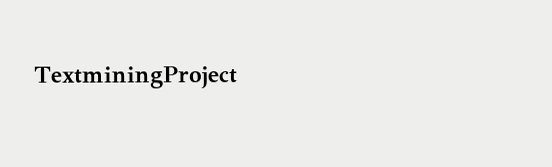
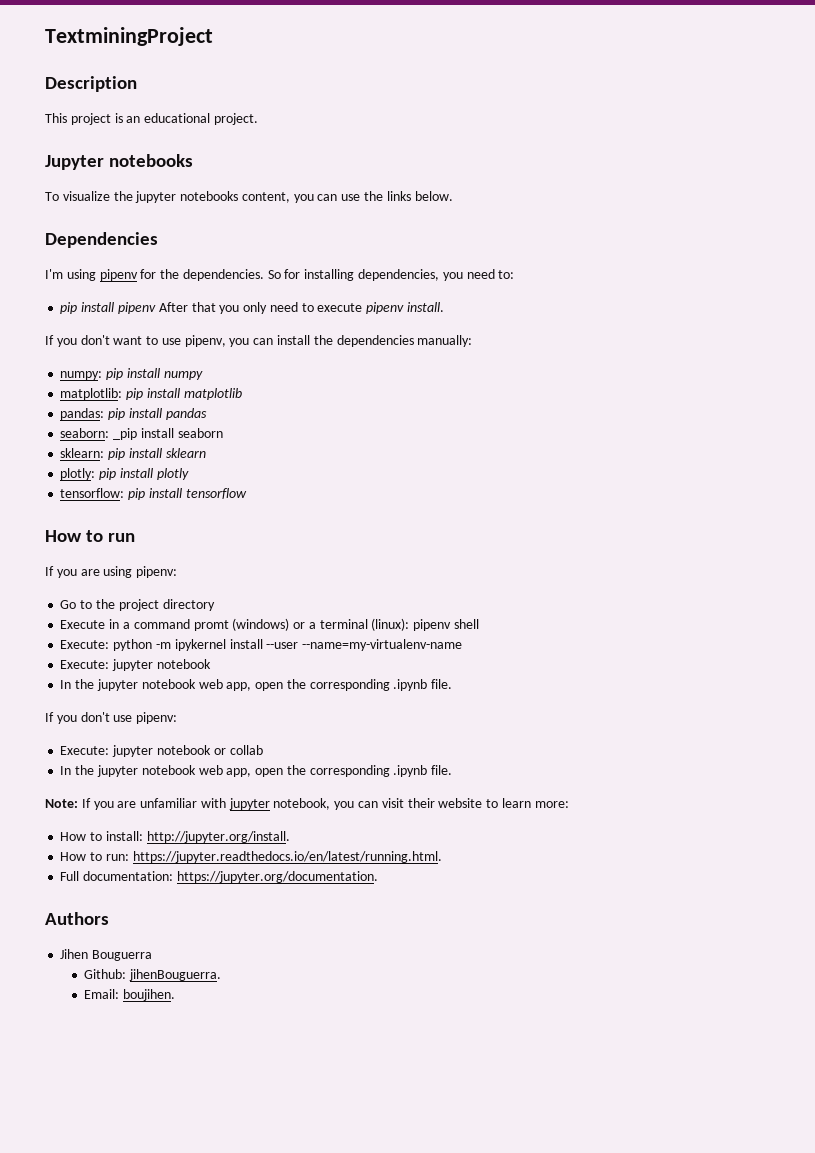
+ Description
+ This project is an educational project.
+ Jupyter notebooks
+ To visualize the jupyter notebooks content, you can use the links below.
+ Dependencies
+ I'm using pipenv for the dependencies. So for installing dependencies, you need to:
+ pip install pipenv After that you only need to execute pipenv install.
+ If you don't want to use pipenv, you can install the dependencies manually:
+ numpy: pip install numpy
+ matplotlib: pip install matplotlib
+ pandas: pip install pandas
+ seaborn: _pip install seaborn
+ sklearn: pip install sklearn
+ plotly: pip install plotly
+ tensorflow: pip install tensorflow
+ How to run
+ If you are using pipenv:
+ Go to the project directory
+ Execute in a command promt (windows) or a terminal (linux): pipenv shell
+ Execute: python -m ipykernel install --user --name=my-virtualenv-name
+ Execute: jupyter notebook
+ In the jupyter notebook web app, open the corresponding .ipynb file.
+ If you don't use pipenv:
+ Execute: jupyter notebook or collab
+ In the jupyter notebook web app, open the corresponding .ipynb file.
+ Note: If you are unfamiliar with jupyter notebook, you can visit their website to learn more:
+ How to install: http://jupyter.org/install.
+ How to run: https://jupyter.readthedocs.io/en/latest/running.html.
+ Full documentation: https://jupyter.org/documentation.
+ Authors
+ Jihen Bouguerra
+ Github: jihenBouguerra.
+ Email: boujihen.

